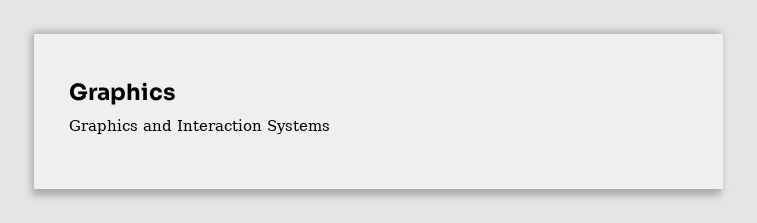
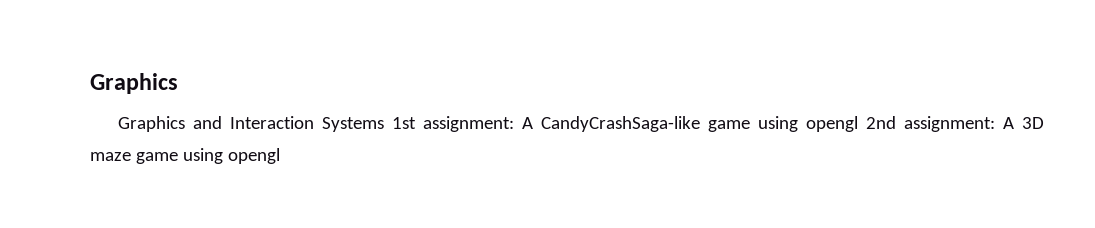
- Graphics and Interaction Systems
+ Graphics and Interaction Systems 1st assignment: A CandyCrashSaga-like game using opengl 2nd assignment: A 3D maze game using opengl

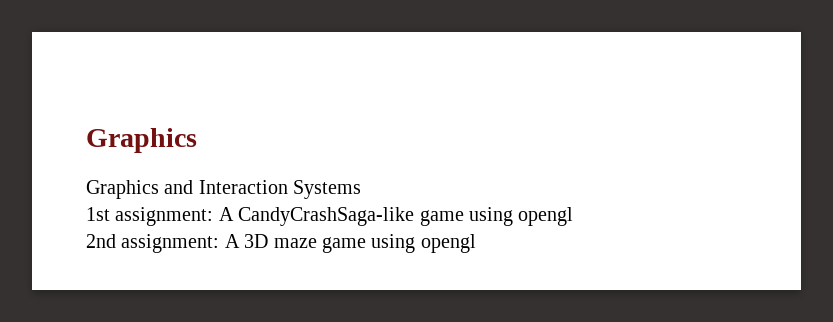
- Graphics and Interaction Systems 1st assignment: A CandyCrashSaga-like game using opengl 2nd assignment: A 3D maze game using opengl
+ Graphics and Interaction Systems
+ 1st assignment: A CandyCrashSaga-like game using opengl
+ 2nd assignment: A 3D maze game using opengl

